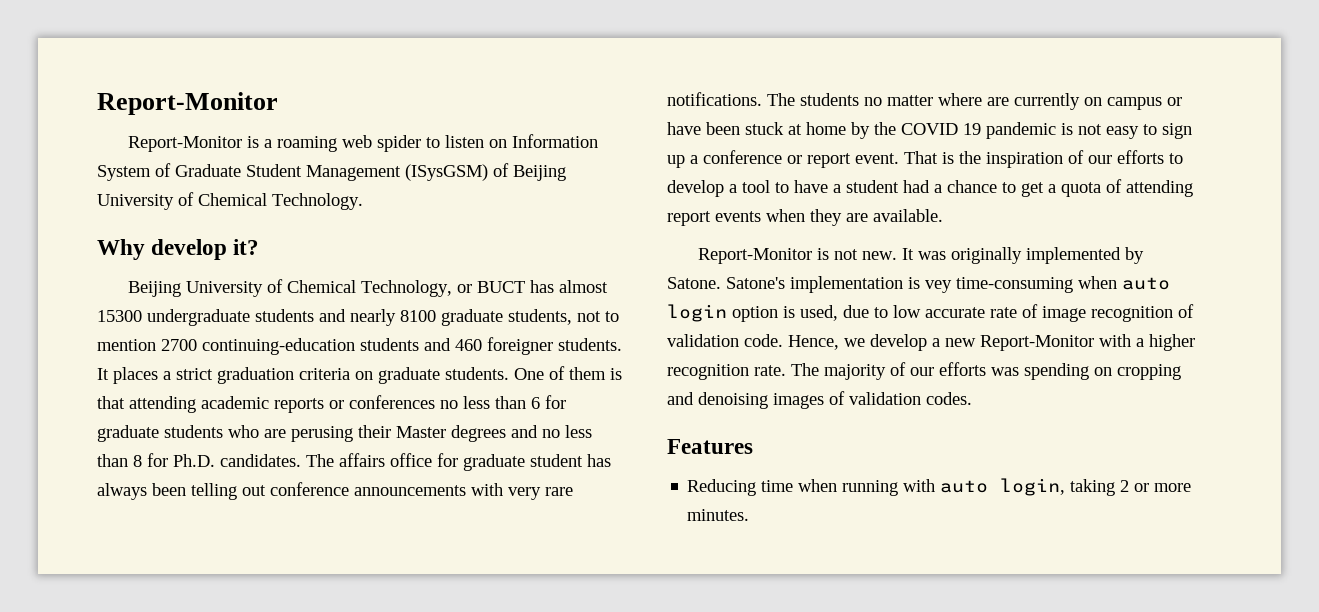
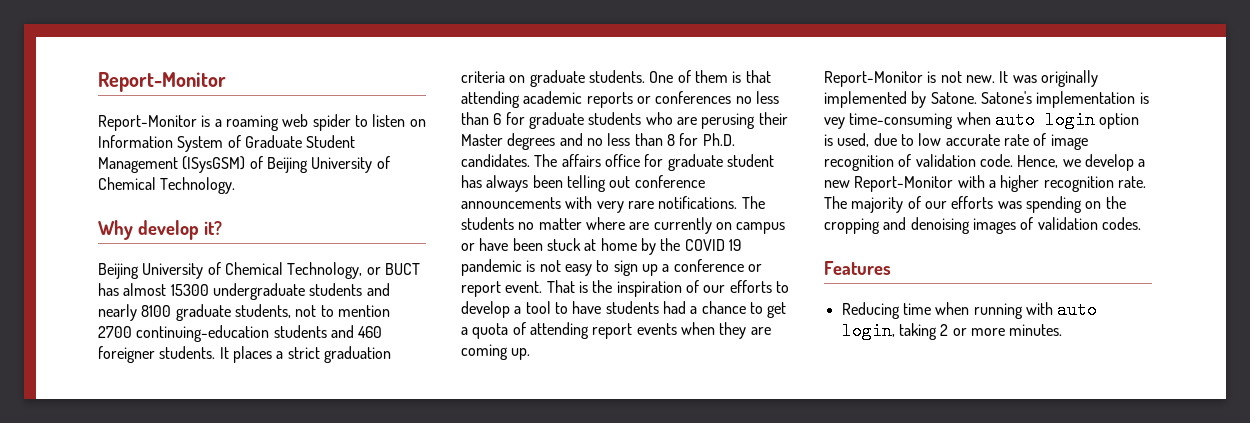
- That is the inspiration of our efforts to develop a tool to have a student had a chance to get a quota of attending report events when they are available.
+ That is the inspiration of our efforts to develop a tool to have students had a chance to get a quota of attending report events when they are coming up.
- The majority of our efforts was spending on cropping and denoising images of validation codes.
+ The majority of our efforts was spending on the cropping and denoising images of validation codes.

